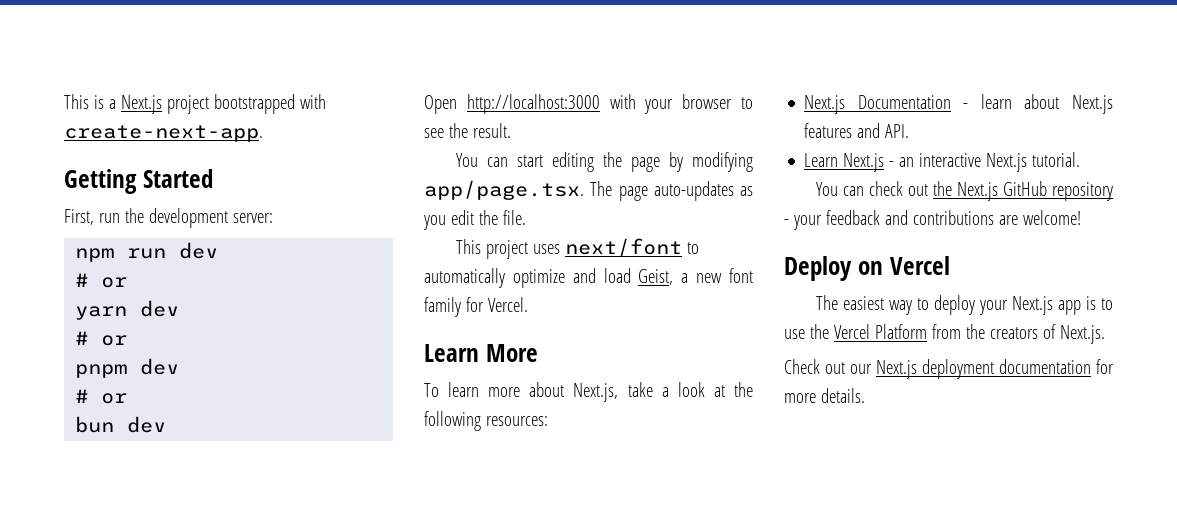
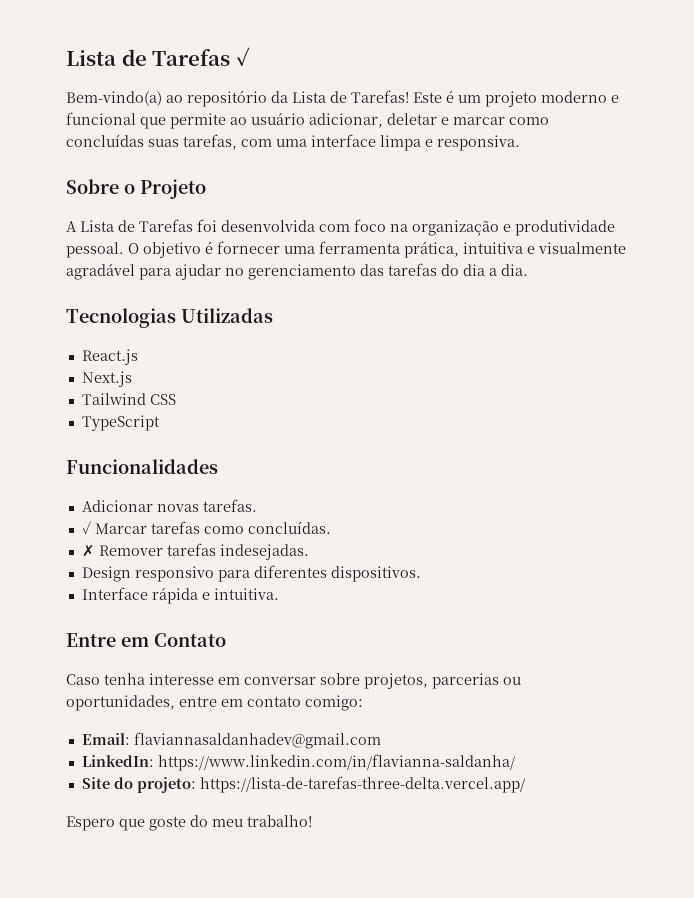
- This is a Next.js project bootstrapped with create-next-app.
- Getting Started
- First, run the development server:
- npm run dev
- # or
- yarn dev
- # or
- pnpm dev
- # or
- bun dev
- Open http://localhost:3000 with your browser to see the result.
- You can start editing the page by modifying app/page.tsx. The page auto-updates as you edit the file.
- This project uses next/font to automatically optimize and load Geist, a new font family for Vercel.
- Learn More
- To learn more about Next.js, take a look at the following resources:
- Next.js Documentation - learn about Next.js features and API.
- Learn Next.js - an interactive Next.js tutorial.
- You can check out the Next.js GitHub repository - your feedback and contributions are welcome!
- Deploy on Vercel
- The easiest way to deploy your Next.js app is to use the Vercel Platform from the creators of Next.js.
- Check out our Next.js deployment documentation for more details.
+ Lista de Tarefas ✓
+ Bem-vindo(a) ao repositório da Lista de Tarefas! Este é um projeto moderno e funcional que permite ao usuário adicionar, deletar e marcar como concluídas suas tarefas, com uma interface limpa e responsiva.
+ Sobre o Projeto
+ A Lista de Tarefas foi desenvolvida com foco na organização e produtividade pessoal. O objetivo é fornecer uma ferramenta prática, intuitiva e visualmente agradável para ajudar no gerenciamento das tarefas do dia a dia.
+ Tecnologias Utilizadas
+ React.js
+ Next.js
+ Tailwind CSS
+ TypeScript
+ Funcionalidades
+ Adicionar novas tarefas.
+ ✓ Marcar tarefas como concluídas.
+ ✗ Remover tarefas indesejadas.
+ Design responsivo para diferentes dispositivos.
+ Interface rápida e intuitiva.
+ Entre em Contato
+ Caso tenha interesse em conversar sobre projetos, parcerias ou oportunidades, entre em contato comigo:
+ Email: flaviannasaldanhadev@gmail.com
+ LinkedIn: https://www.linkedin.com/in/flavianna-saldanha/
+ Site do projeto: https://lista-de-tarefas-three-delta.vercel.app/
+ Espero que goste do meu trabalho!

